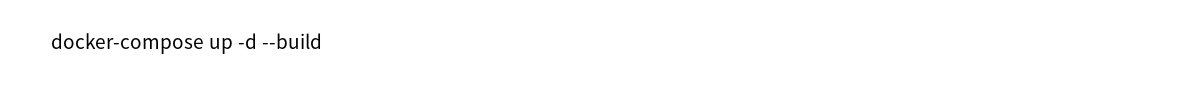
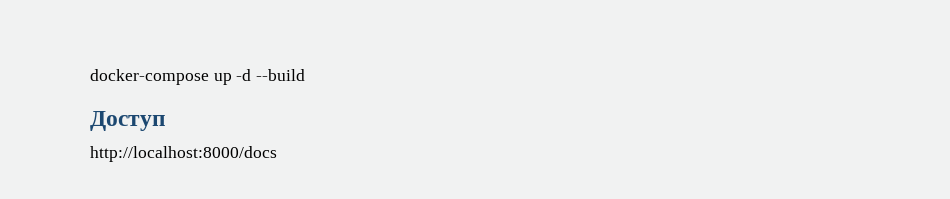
+ Доступ
+ http://localhost:8000/docs

